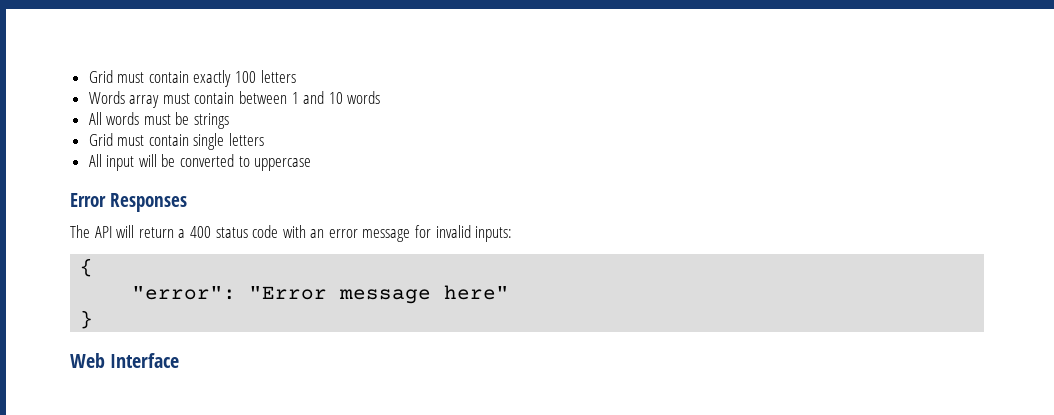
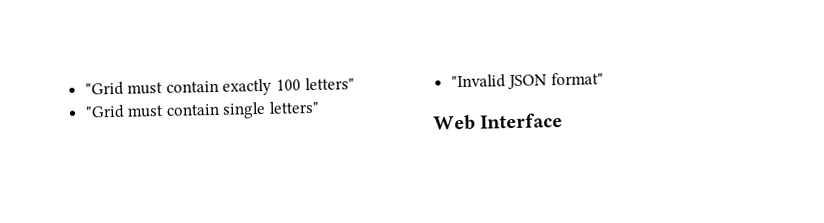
- Grid must contain exactly 100 letters
- Words array must contain between 1 and 10 words
- All words must be strings
- Grid must contain single letters
- All input will be converted to uppercase
- Error Responses
- The API will return a 400 status code with an error message for invalid inputs:
- {
- "error": "Error message here"
- }
+ "Grid must contain exactly 100 letters"
+ "Grid must contain single letters"
+ "Invalid JSON format"

